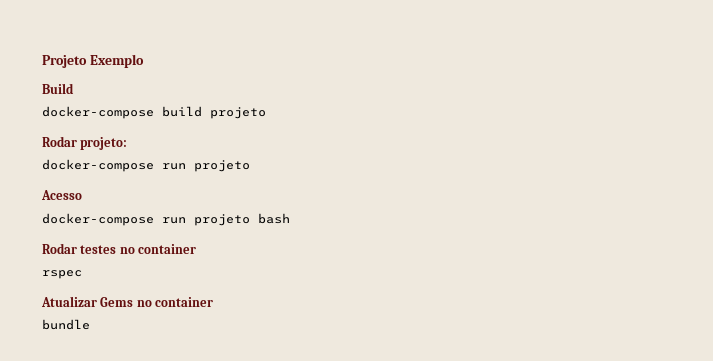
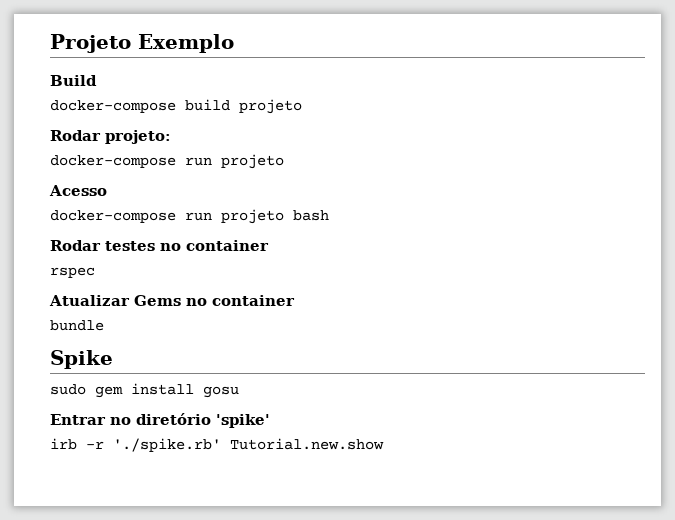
+ Spike
+ sudo gem install gosu
+ Entrar no diretório 'spike'
+ irb -r './spike.rb' Tutorial.new.show

